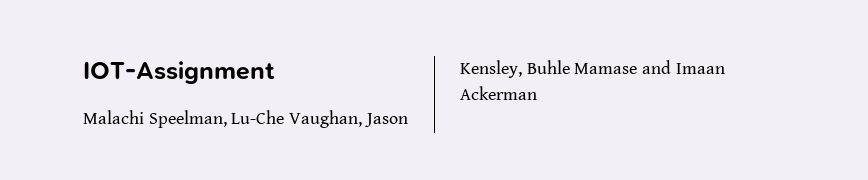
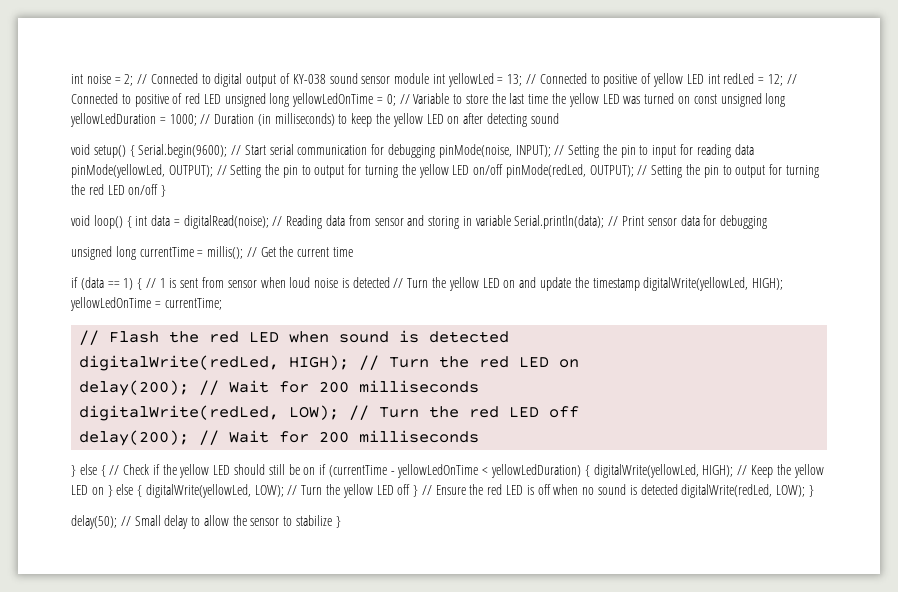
- IOT-Assignment
- Malachi Speelman, Lu-Che Vaughan, Jason Kensley, Buhle Mamase and Imaan Ackerman
+ int noise = 2; // Connected to digital output of KY-038 sound sensor module int yellowLed = 13; // Connected to positive of yellow LED int redLed = 12; // Connected to positive of red LED unsigned long yellowLedOnTime = 0; // Variable to store the last time the yellow LED was turned on const unsigned long yellowLedDuration = 1000; // Duration (in milliseconds) to keep the yellow LED on after detecting sound
+ void setup() { Serial.begin(9600); // Start serial communication for debugging pinMode(noise, INPUT); // Setting the pin to input for reading data pinMode(yellowLed, OUTPUT); // Setting the pin to output for turning the yellow LED on/off pinMode(redLed, OUTPUT); // Setting the pin to output for turning the red LED on/off }
+ void loop() { int data = digitalRead(noise); // Reading data from sensor and storing in variable Serial.println(data); // Print sensor data for debugging
+ unsigned long currentTime = millis(); // Get the current time
+ if (data == 1) { // 1 is sent from sensor when loud noise is detected // Turn the yellow LED on and update the timestamp digitalWrite(yellowLed, HIGH); yellowLedOnTime = currentTime;
+ // Flash the red LED when sound is detected
+ digitalWrite(redLed, HIGH); // Turn the red LED on
+ delay(200); // Wait for 200 milliseconds
+ digitalWrite(redLed, LOW); // Turn the red LED off
+ delay(200); // Wait for 200 milliseconds
+ } else { // Check if the yellow LED should still be on if (currentTime - yellowLedOnTime < yellowLedDuration) { digitalWrite(yellowLed, HIGH); // Keep the yellow LED on } else { digitalWrite(yellowLed, LOW); // Turn the yellow LED off } // Ensure the red LED is off when no sound is detected digitalWrite(redLed, LOW); }
+ delay(50); // Small delay to allow the sensor to stabilize }

